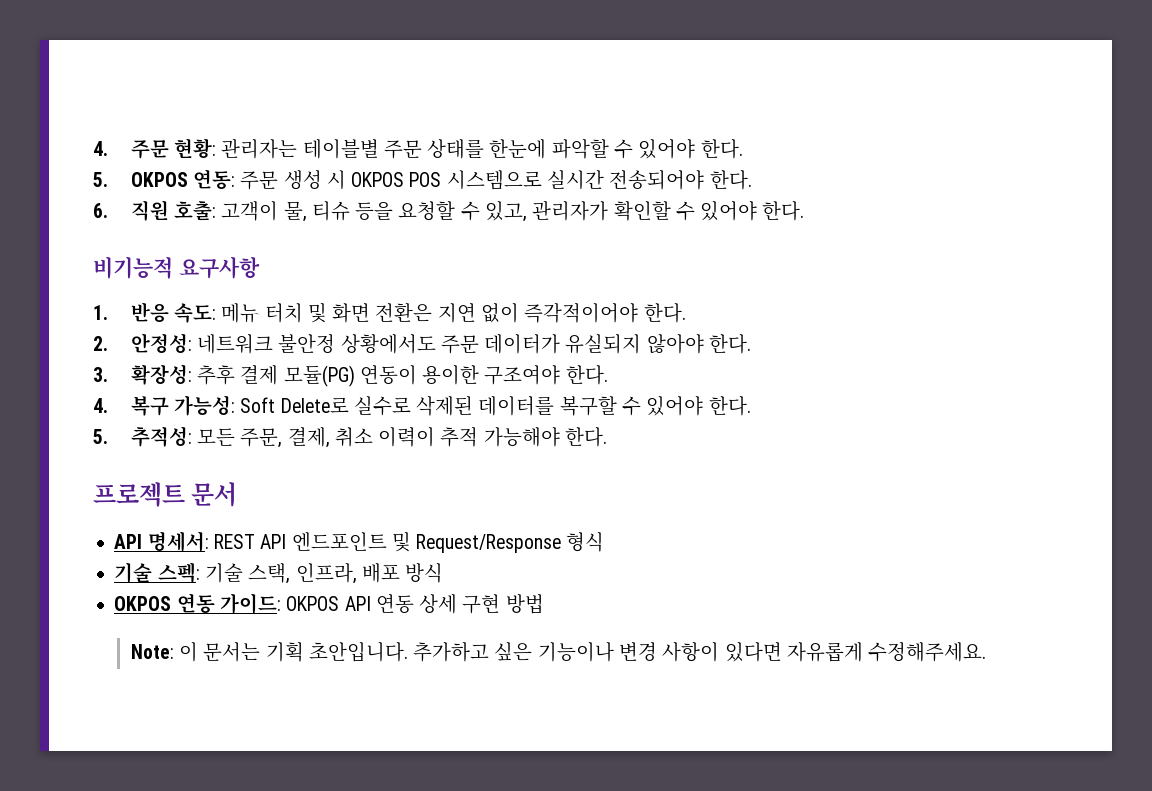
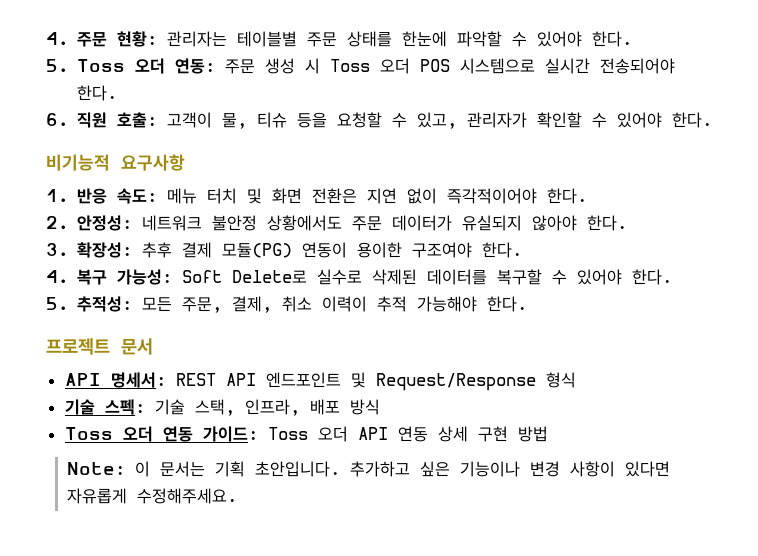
- 5. OKPOS 연동: 주문 생성 시 OKPOS POS 시스템으로 실시간 전송되어야 한다.
+ 5. Toss 오더 연동: 주문 생성 시 Toss 오더 POS 시스템으로 실시간 전송되어야 한다.
- OKPOS 연동 가이드: OKPOS API 연동 상세 구현 방법
+ Toss 오더 연동 가이드: Toss 오더 API 연동 상세 구현 방법

